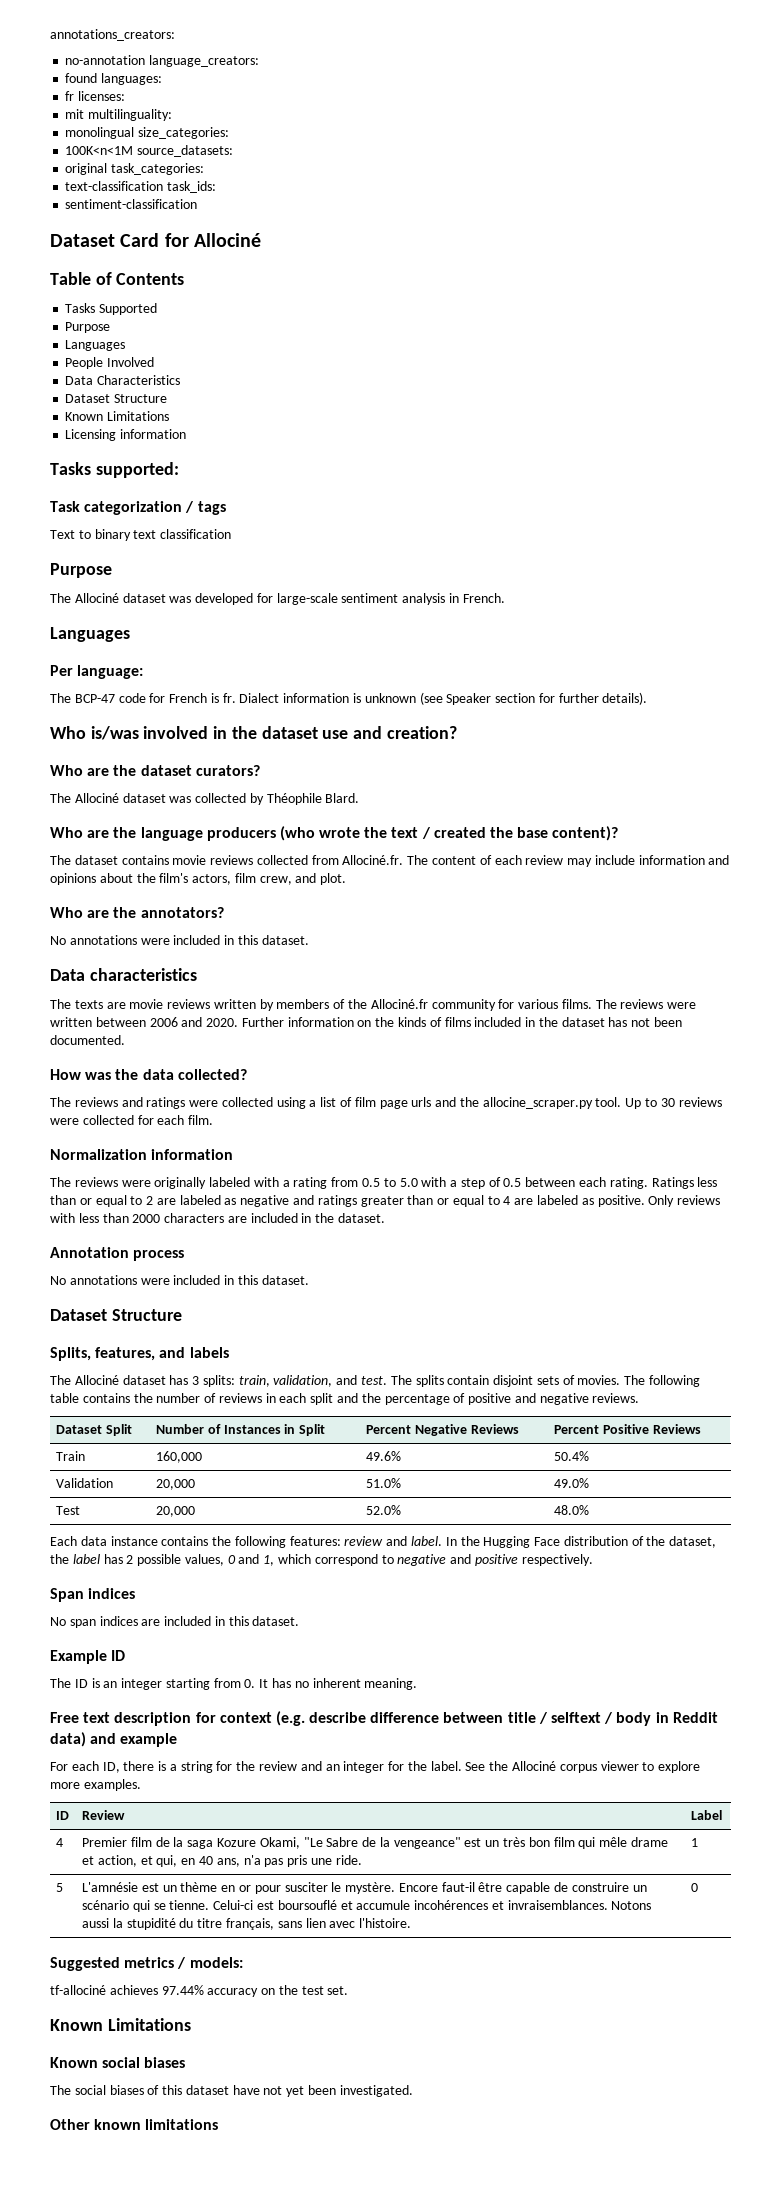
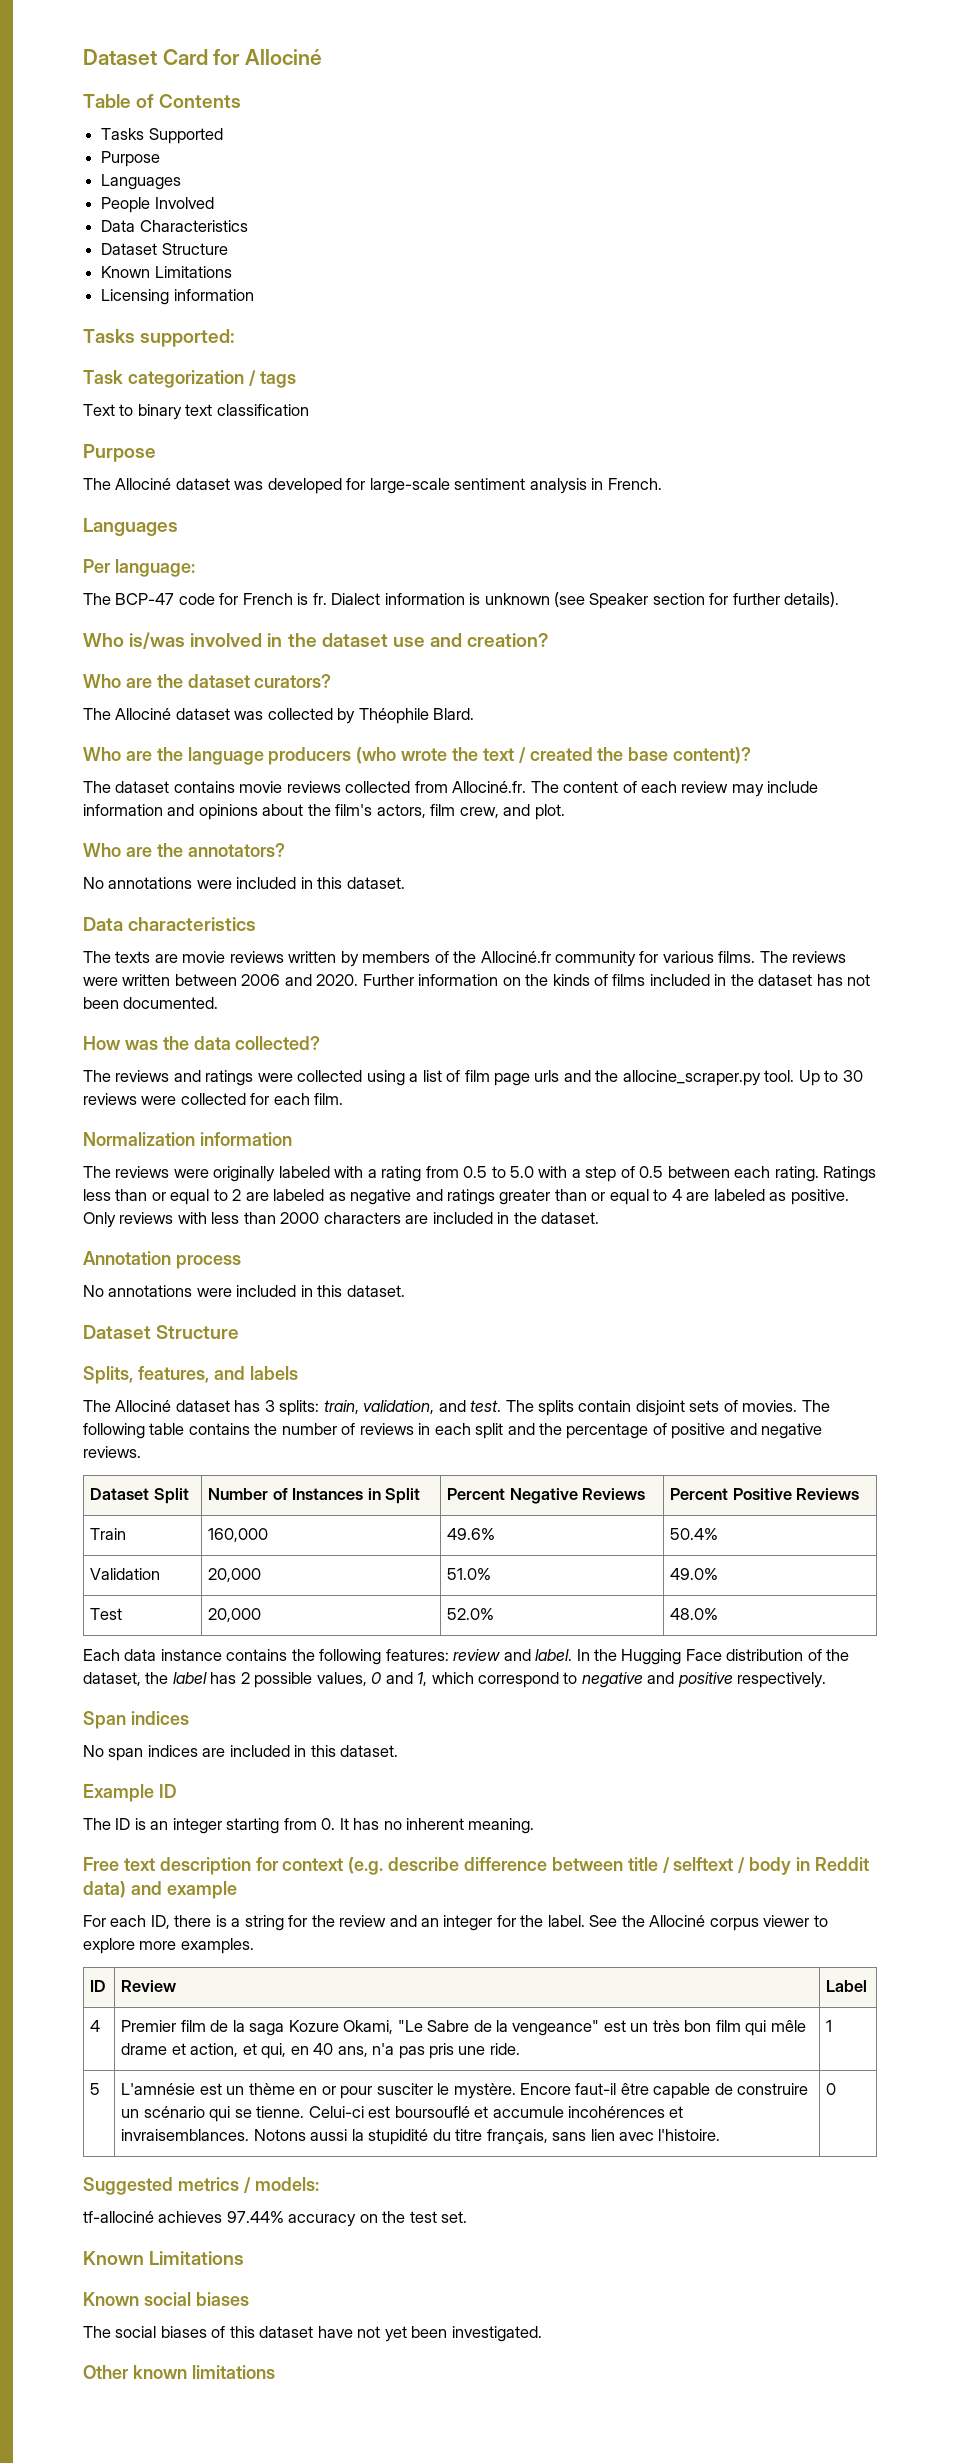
- annotations_creators:
- no-annotation language_creators:
- found languages:
- fr licenses:
- mit multilinguality:
- monolingual size_categories:
- 100K<n<1M source_datasets:
- original task_categories:
- text-classification task_ids:
- sentiment-classification

